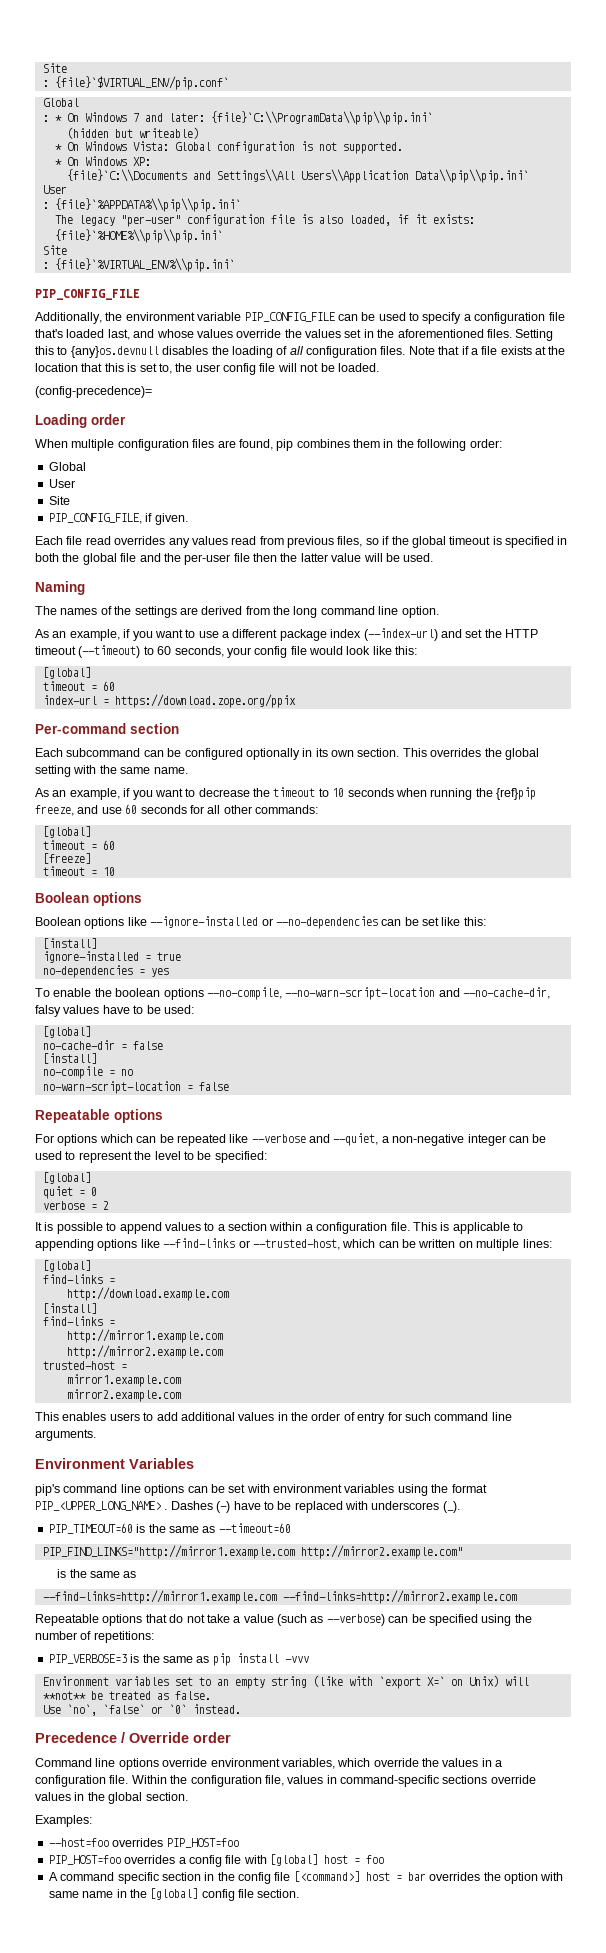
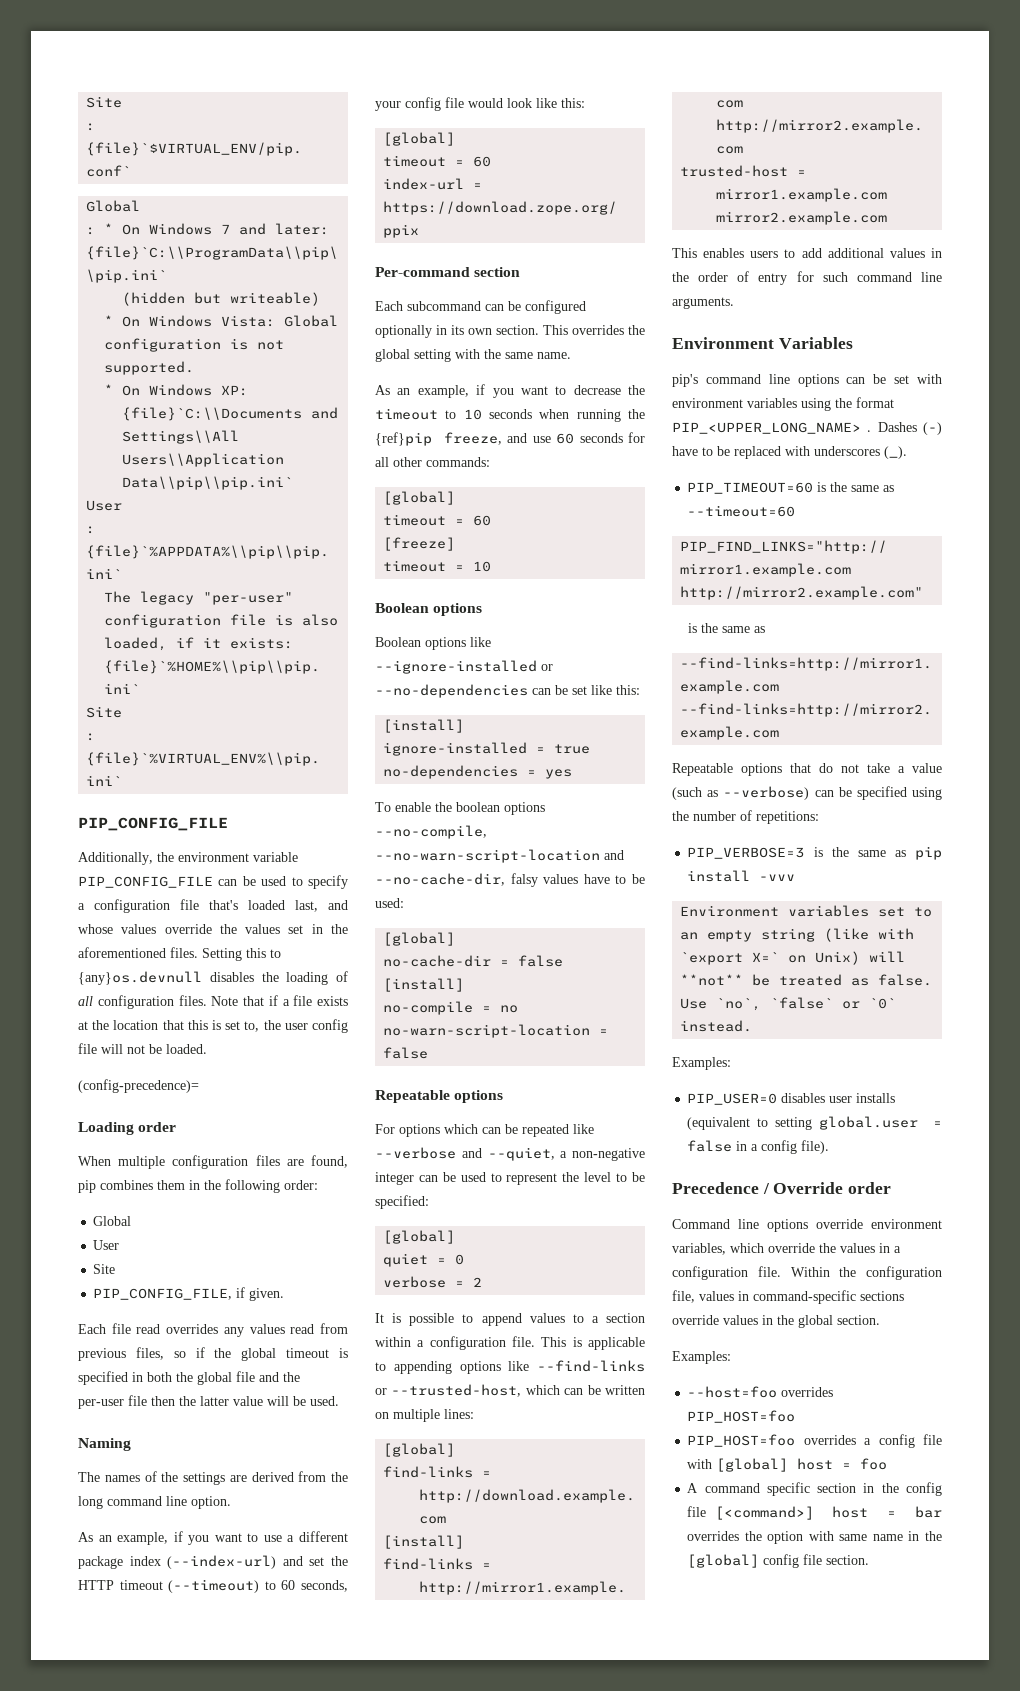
  Use `no`, `false` or `0` instead.
+ Examples:
+ PIP_USER=0 disables user installs (equivalent to setting global.user = false in a config file).

